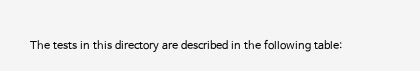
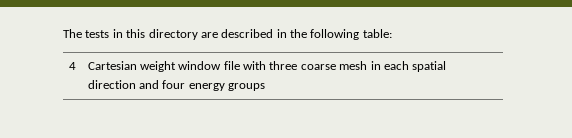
+ 4 | Cartesian weight window file with three coarse mesh in each spatial direction and four energy groups

